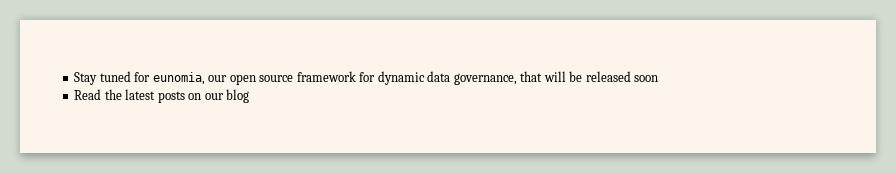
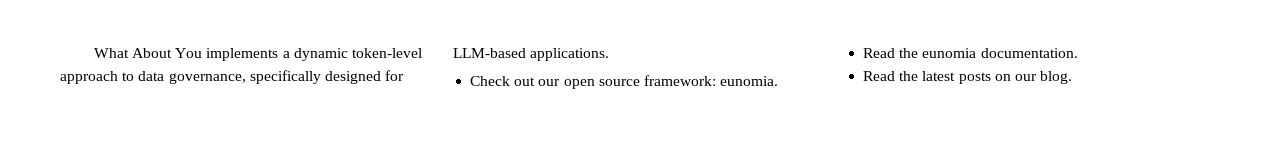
- Stay tuned for eunomia, our open source framework for dynamic data governance, that will be released soon
+ What About You implements a dynamic token-level approach to data governance, specifically designed for LLM-based applications.
+ Check out our open source framework: eunomia.
+ Read the eunomia documentation.
- Read the latest posts on our blog
+ Read the latest posts on our blog.

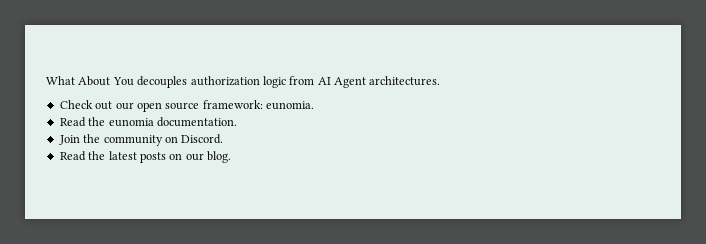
- What About You implements a dynamic token-level approach to data governance, specifically designed for LLM-based applications.
+ What About You decouples authorization logic from AI Agent architectures.
+ Join the community on Discord.

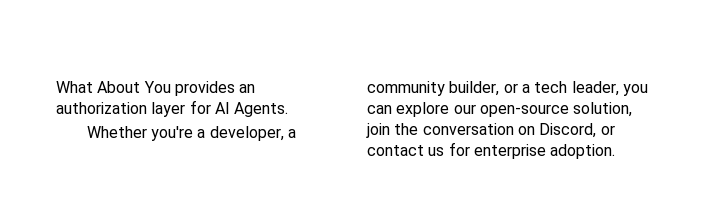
- What About You decouples authorization logic from AI Agent architectures.
- Check out our open source framework: eunomia.
- Read the eunomia documentation.
- Join the community on Discord.
- Read the latest posts on our blog.
+ What About You provides an authorization layer for AI Agents.
+ Whether you're a developer, a community builder, or a tech leader, you can explore our open-source solution, join the conversation on Discord, or contact us for enterprise adoption.

